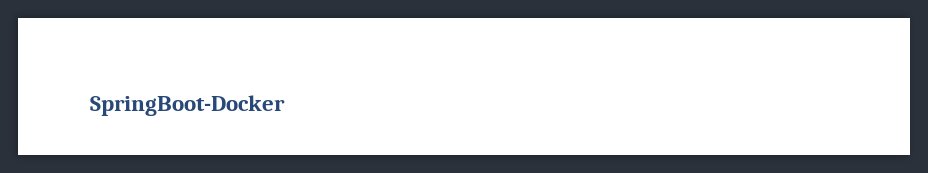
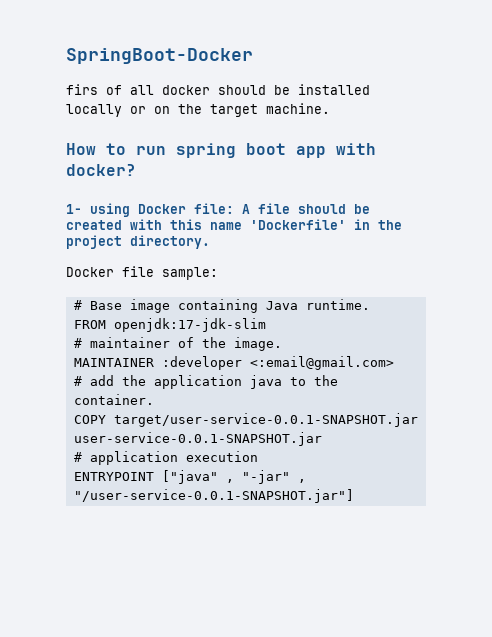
+ firs of all docker should be installed locally or on the target machine.
+ How to run spring boot app with docker?
+ 1- using Docker file: A file should be created with this name 'Dockerfile' in the project directory.
+ Docker file sample:
+ # Base image containing Java runtime.
+ FROM openjdk:17-jdk-slim
+ # maintainer of the image.
+ MAINTAINER :developer <:email@gmail.com>
+ # add the application java to the container.
+ COPY target/user-service-0.0.1-SNAPSHOT.jar user-service-0.0.1-SNAPSHOT.jar
+ # application execution
+ ENTRYPOINT ["java" , "-jar" , "/user-service-0.0.1-SNAPSHOT.jar"]

